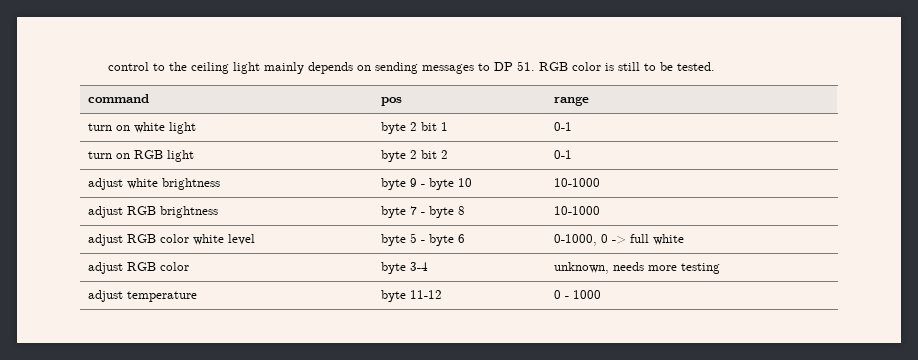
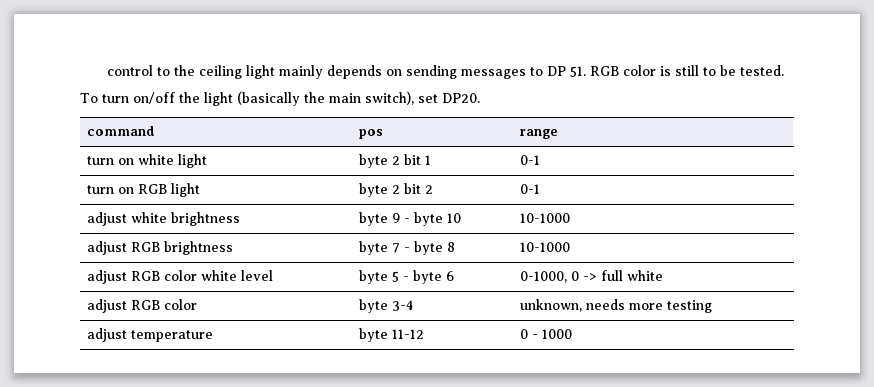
+ To turn on/off the light (basically the main switch), set DP20.

